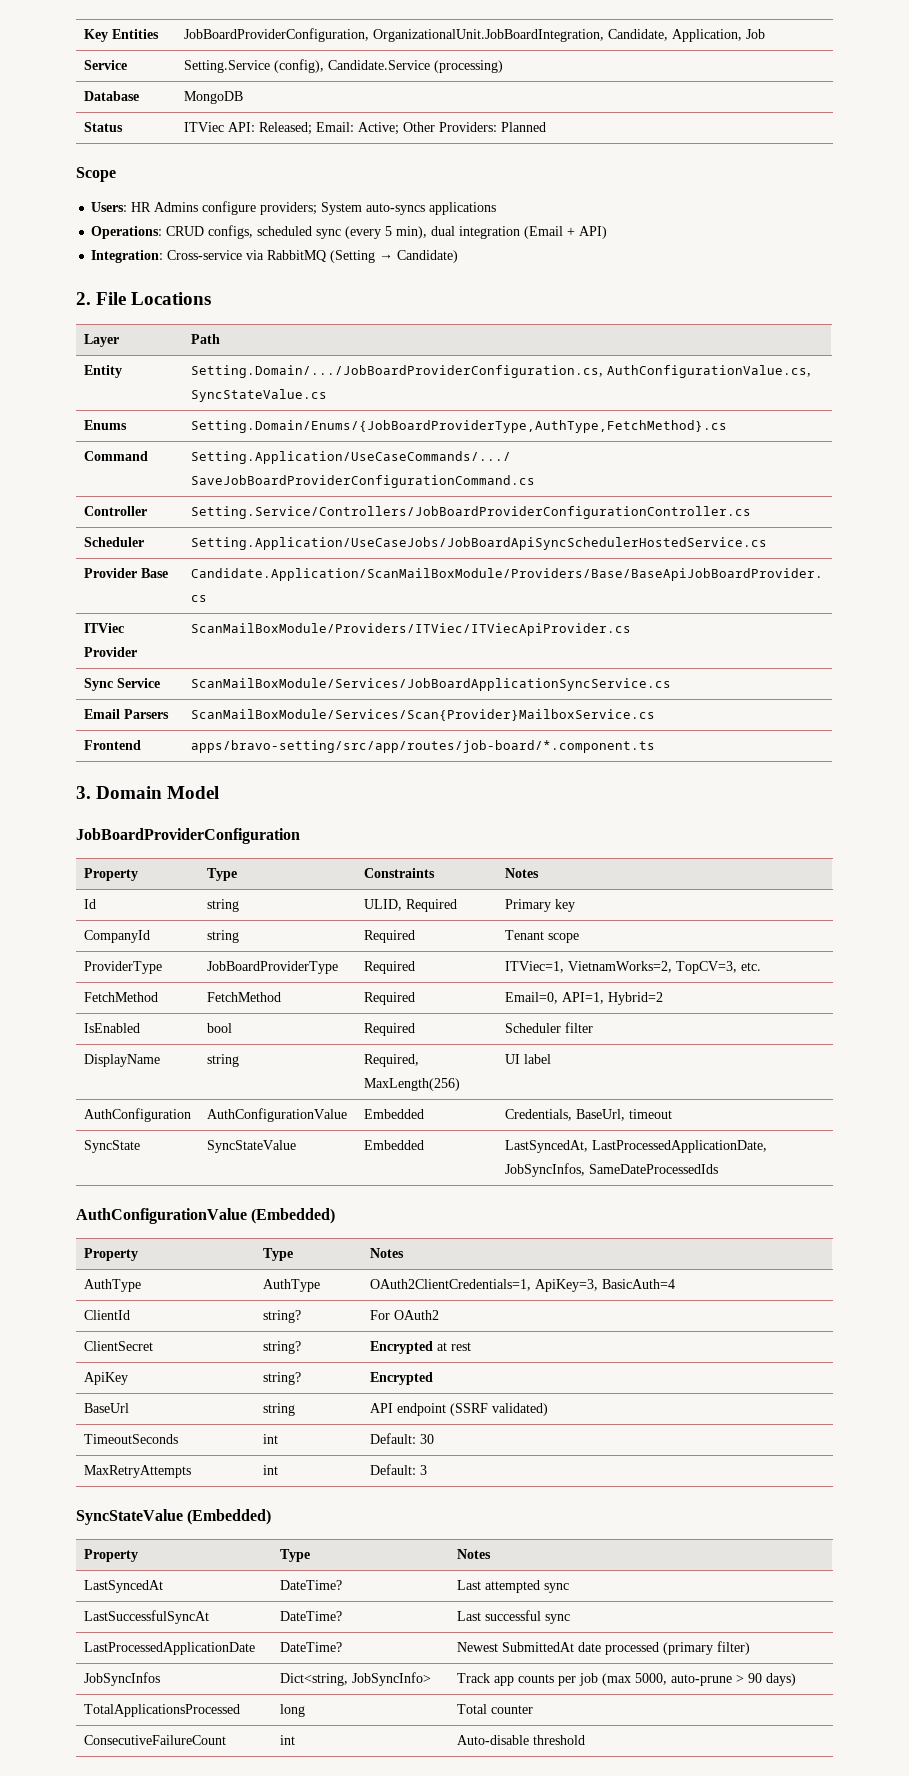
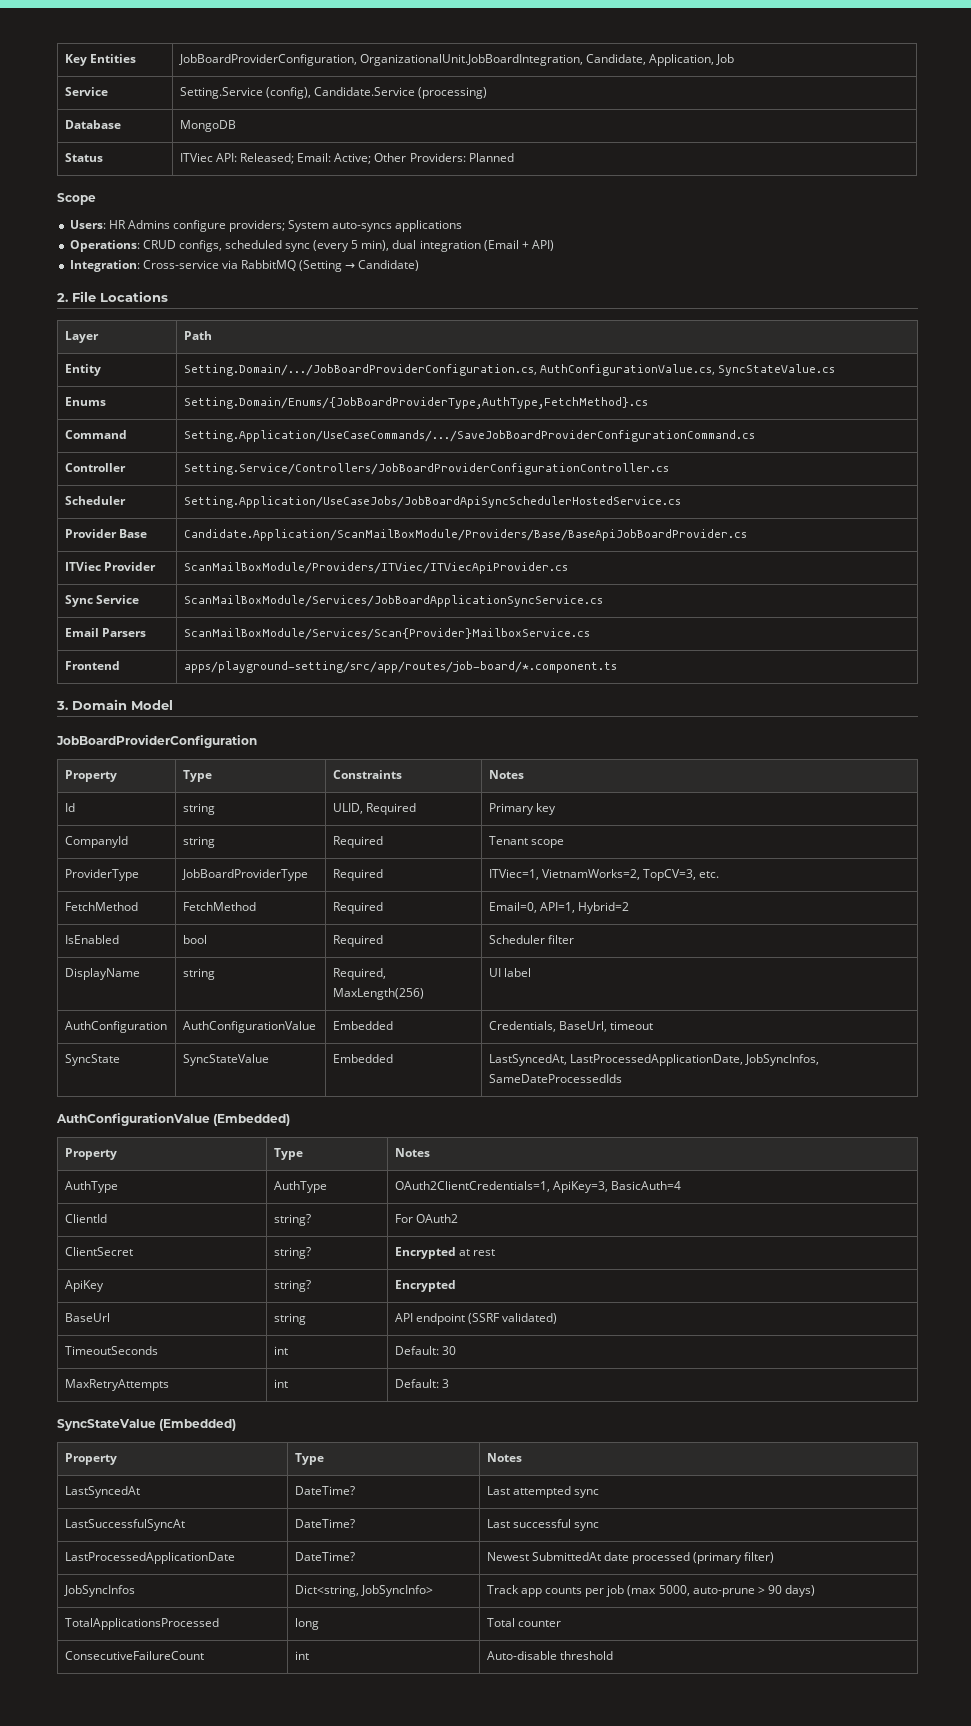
- Frontend | apps/bravo-setting/src/app/routes/job-board/*.component.ts
+ Frontend | apps/playground-setting/src/app/routes/job-board/*.component.ts

